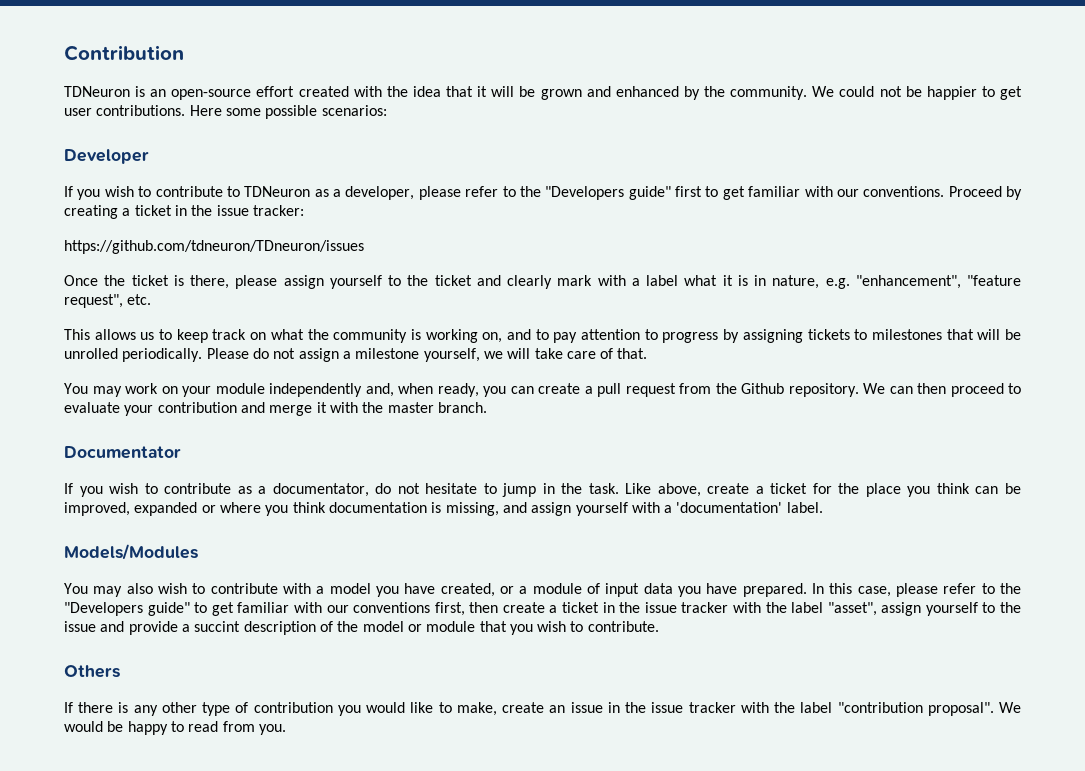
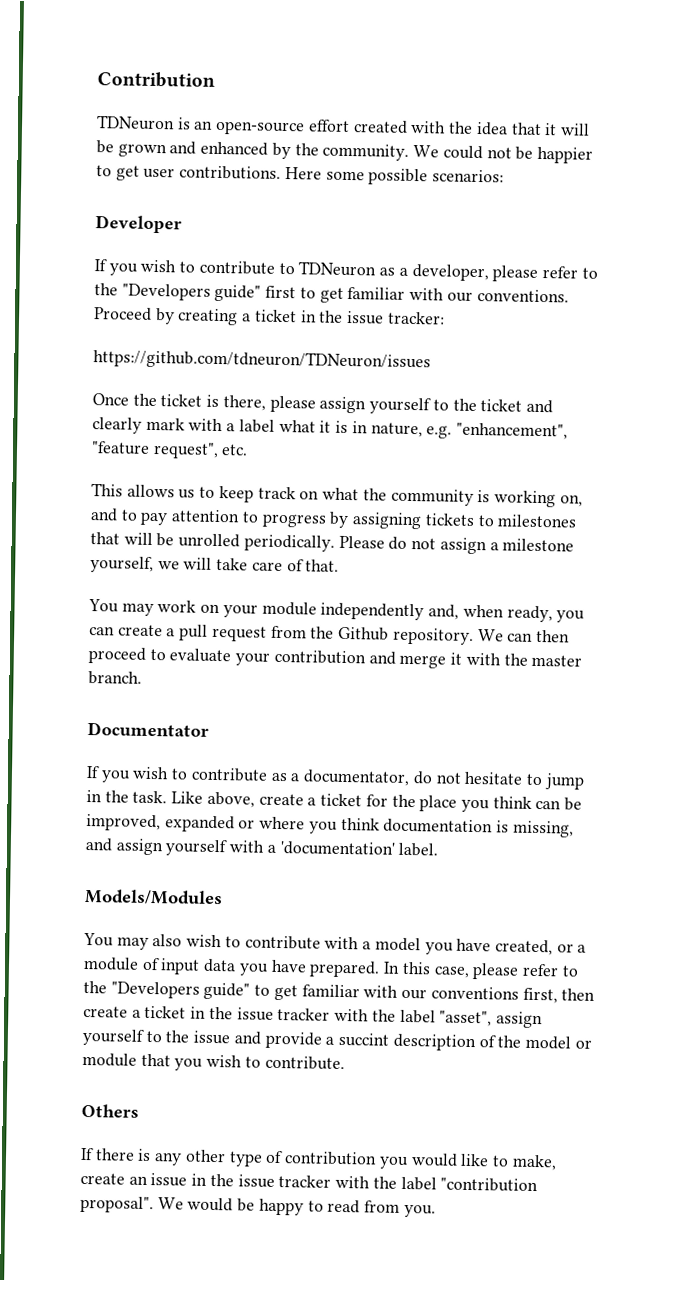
- https://github.com/tdneuron/TDneuron/issues
+ https://github.com/tdneuron/TDNeuron/issues

